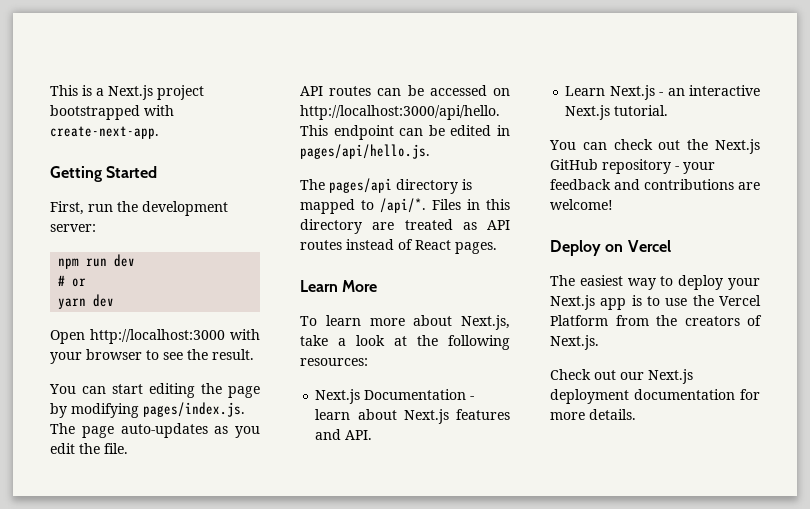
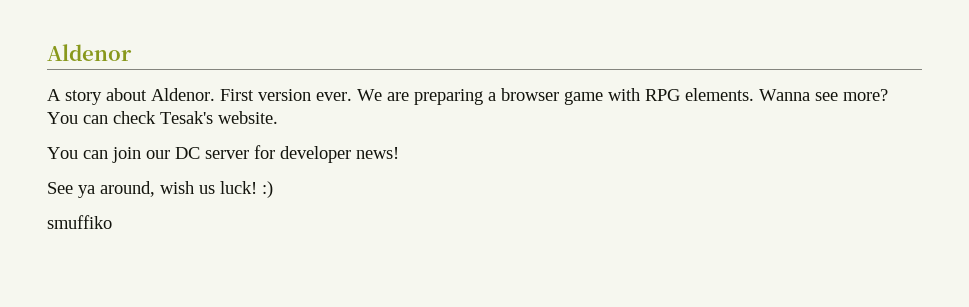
- This is a Next.js project bootstrapped with create-next-app.
- Getting Started
- First, run the development server:
- npm run dev
- # or
- yarn dev
- Open http://localhost:3000 with your browser to see the result.
- You can start editing the page by modifying pages/index.js. The page auto-updates as you edit the file.
- API routes can be accessed on http://localhost:3000/api/hello. This endpoint can be edited in pages/api/hello.js.
- The pages/api directory is mapped to /api/*. Files in this directory are treated as API routes instead of React pages.
- Learn More
- To learn more about Next.js, take a look at the following resources:
- Next.js Documentation - learn about Next.js features and API.
- Learn Next.js - an interactive Next.js tutorial.
- You can check out the Next.js GitHub repository - your feedback and contributions are welcome!
- Deploy on Vercel
- The easiest way to deploy your Next.js app is to use the Vercel Platform from the creators of Next.js.
- Check out our Next.js deployment documentation for more details.
+ Aldenor
+ A story about Aldenor. First version ever. We are preparing a browser game with RPG elements. Wanna see more? You can check Tesak's website.
+ You can join our DC server for developer news!
+ See ya around, wish us luck! :)
+ smuffiko

